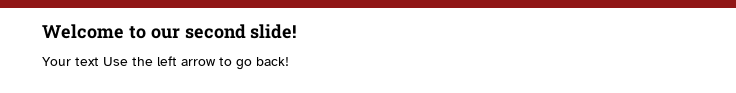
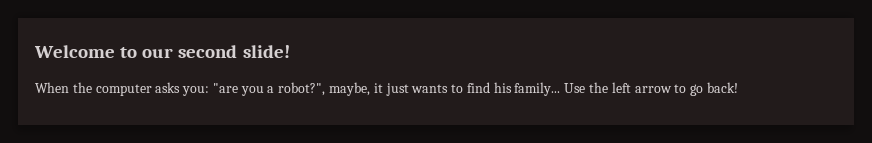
- Your text Use the left arrow to go back!
+ When the computer asks you: "are you a robot?", maybe, it just wants to find his family... Use the left arrow to go back!

